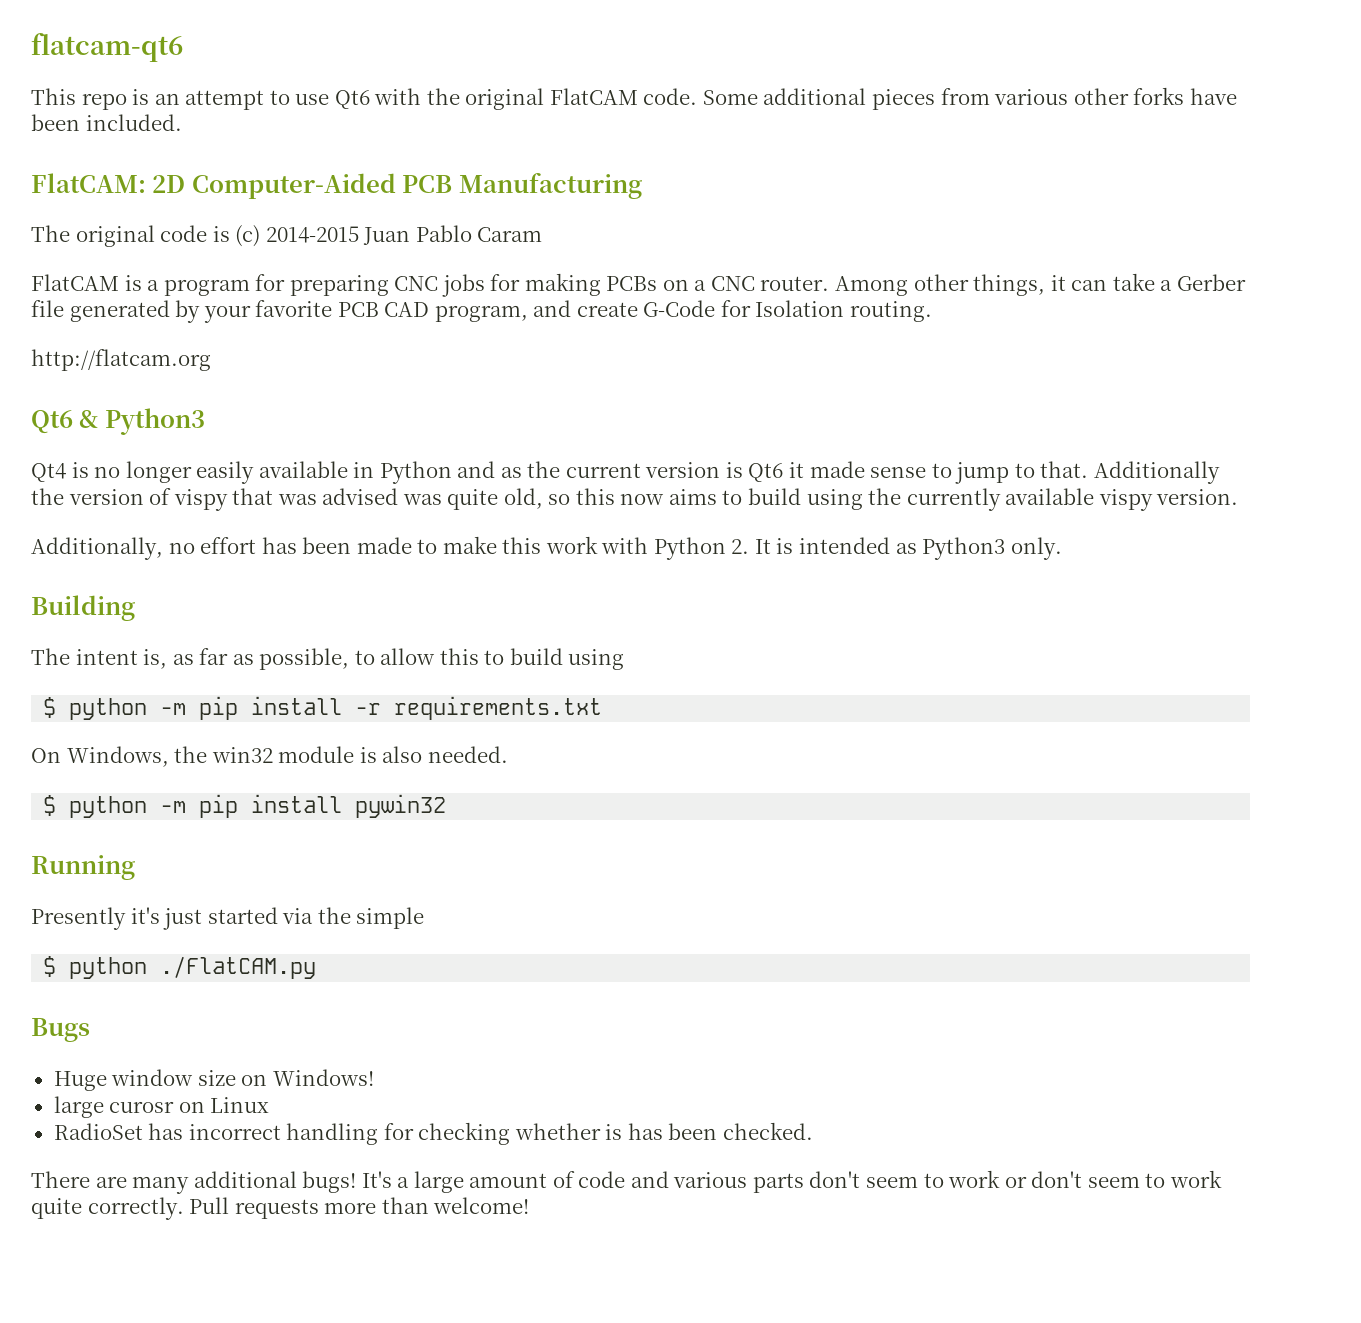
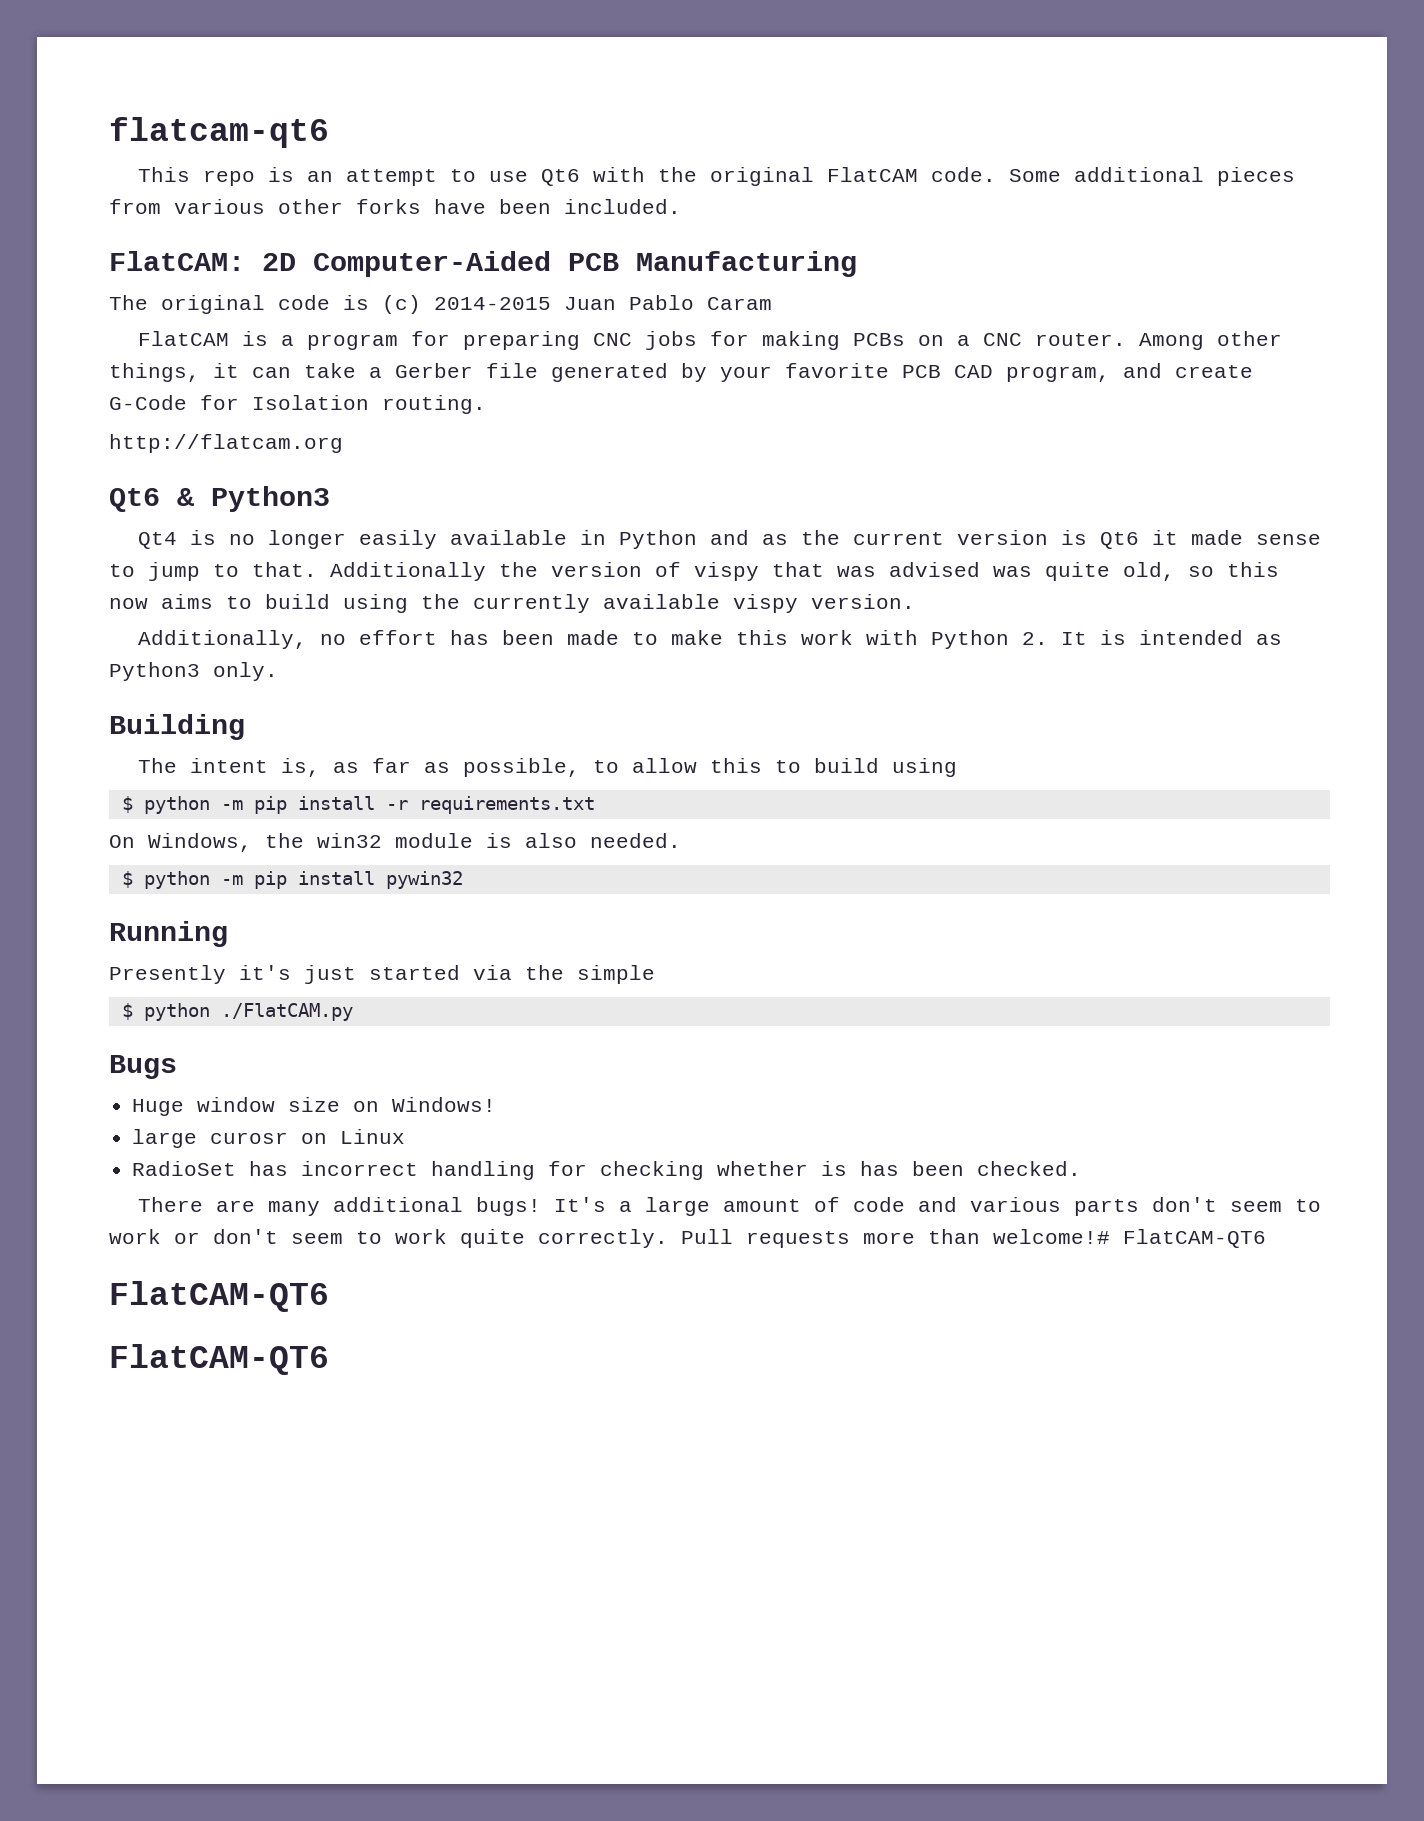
- Pull requests more than welcome!
+ Pull requests more than welcome!# FlatCAM-QT6
+ FlatCAM-QT6
+ FlatCAM-QT6

